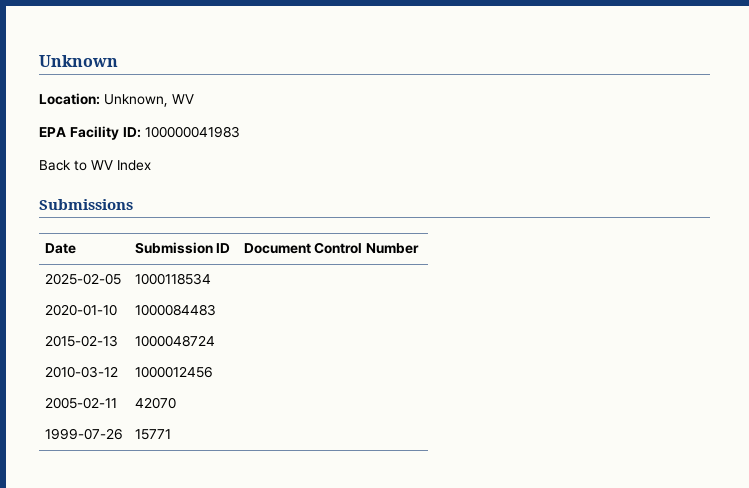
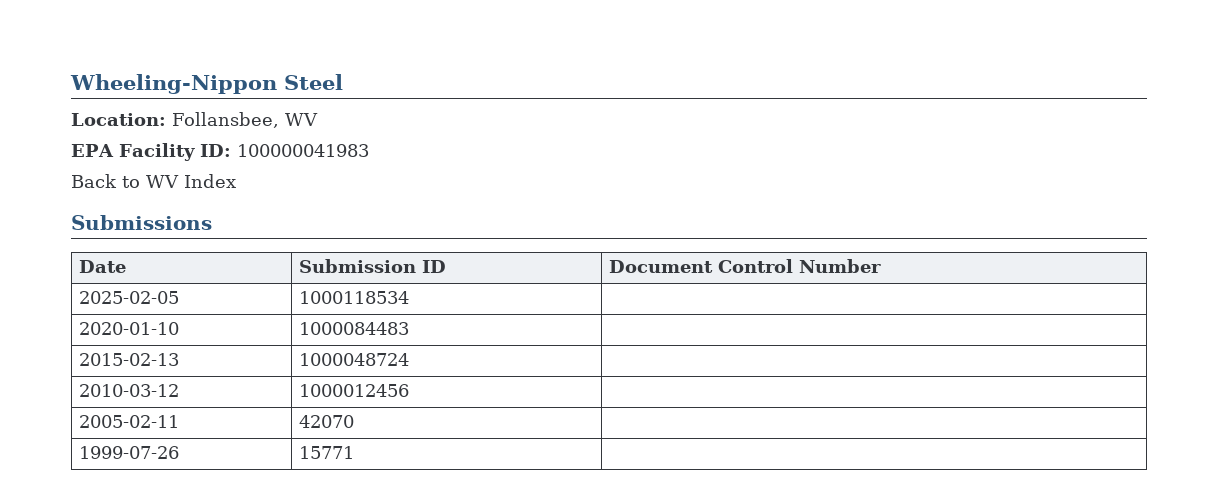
- Unknown
+ Wheeling-Nippon Steel
- Location: Unknown, WV
+ Location: Follansbee, WV

